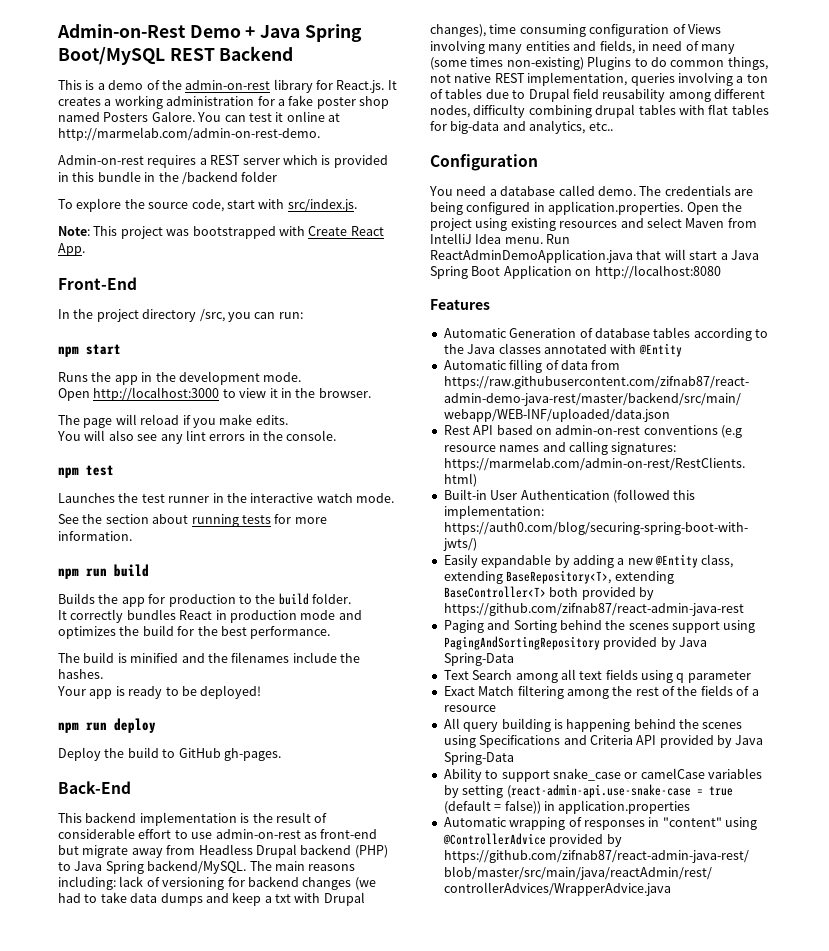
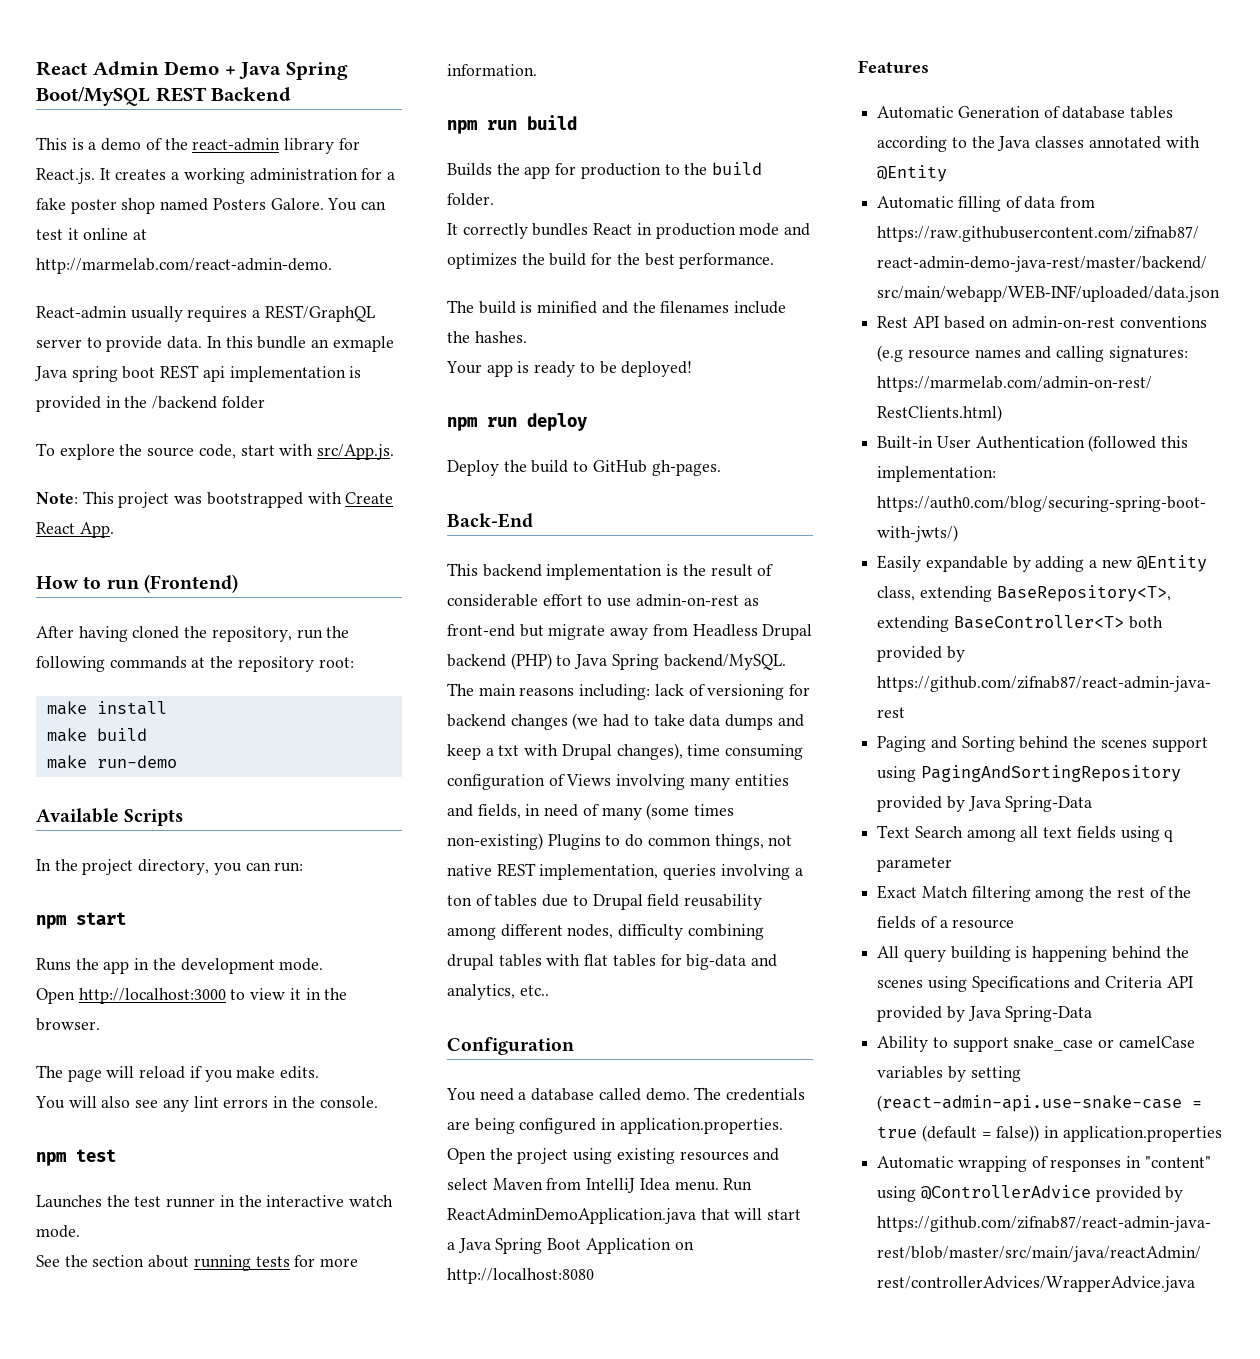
- Admin-on-Rest Demo + Java Spring Boot/MySQL REST Backend
+ React Admin Demo + Java Spring Boot/MySQL REST Backend
- This is a demo of the admin-on-rest library for React.js. It creates a working administration for a fake poster shop named Posters Galore.
+ This is a demo of the react-admin library for React.js. It creates a working administration for a fake poster shop named Posters Galore.
- You can test it online at http://marmelab.com/admin-on-rest-demo.
- Admin-on-rest requires a REST server which is provided in this bundle in the /backend folder
+ You can test it online at http://marmelab.com/react-admin-demo.
+ React-admin usually requires a REST/GraphQL server to provide data. In this bundle an exmaple Java spring boot REST api implementation is provided in the /backend folder
- To explore the source code, start with src/index.js.
+ To explore the source code, start with src/App.js.
- Front-End
+ How to run (Frontend)
+ After having cloned the repository, run the following commands at the repository root:
+ make install
+ make build
+ make run-demo
+ Available Scripts
- In the project directory /src, you can run:
+ In the project directory, you can run:

